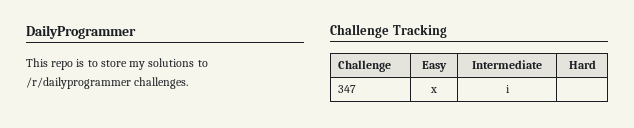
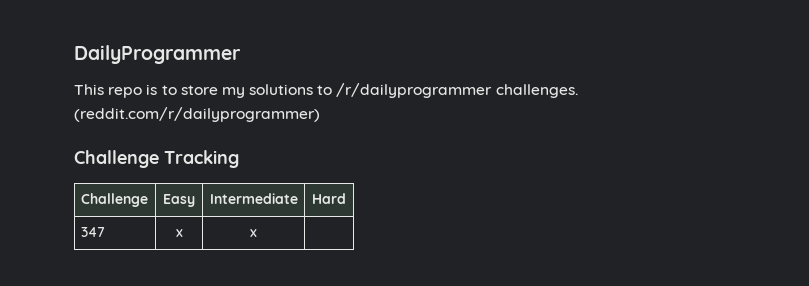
+ (reddit.com/r/dailyprogrammer)
- 347 | x | i |
+ 347 | x | x |

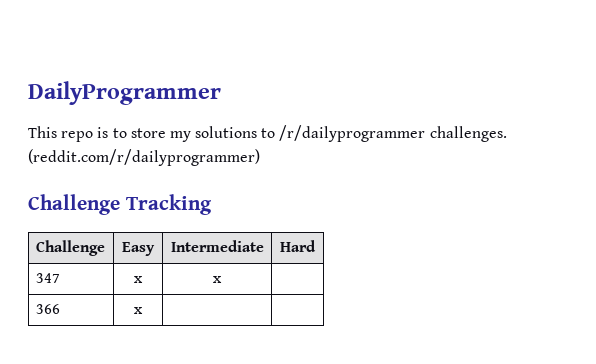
+ 366 | x | |

